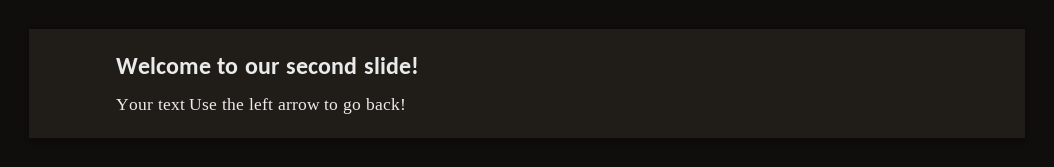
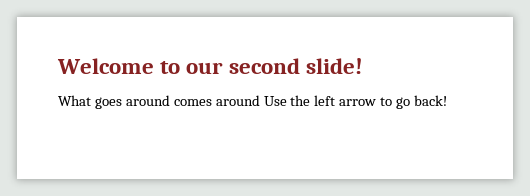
- Your text Use the left arrow to go back!
+ What goes around comes around Use the left arrow to go back!

